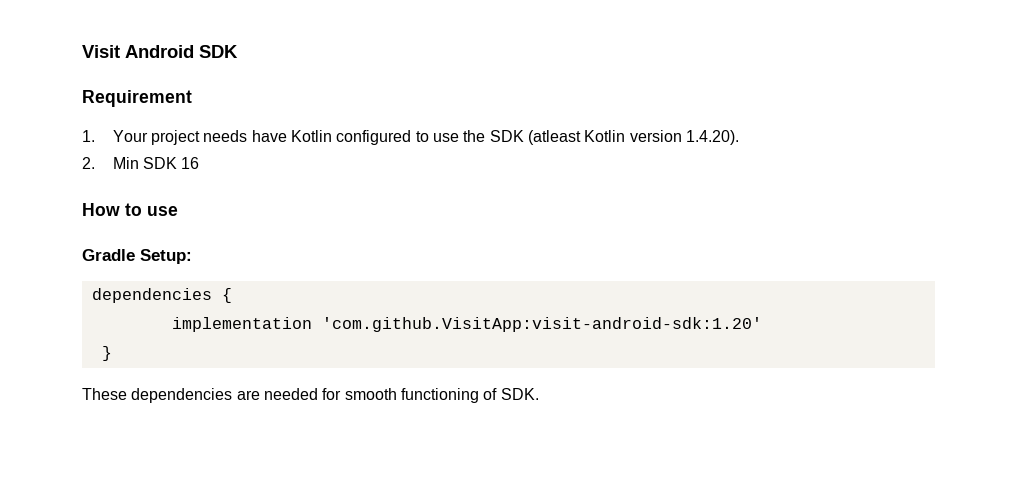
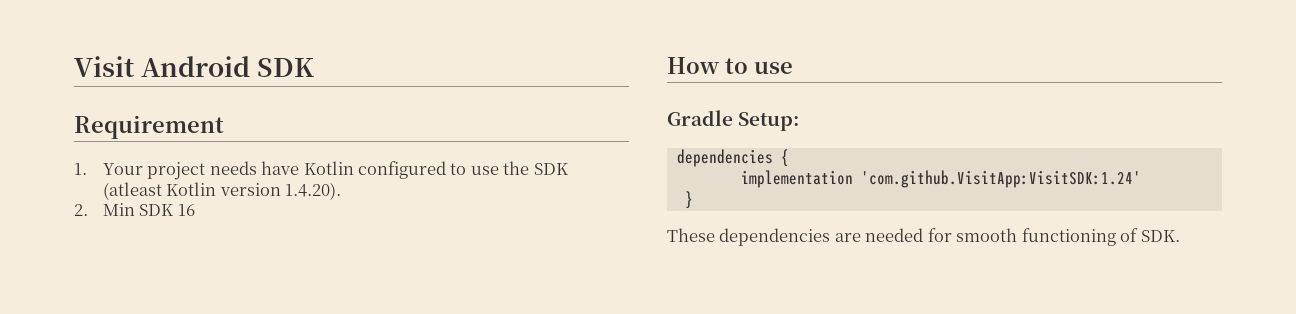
- implementation 'com.github.VisitApp:visit-android-sdk:1.20'
+ implementation 'com.github.VisitApp:VisitSDK:1.24'

